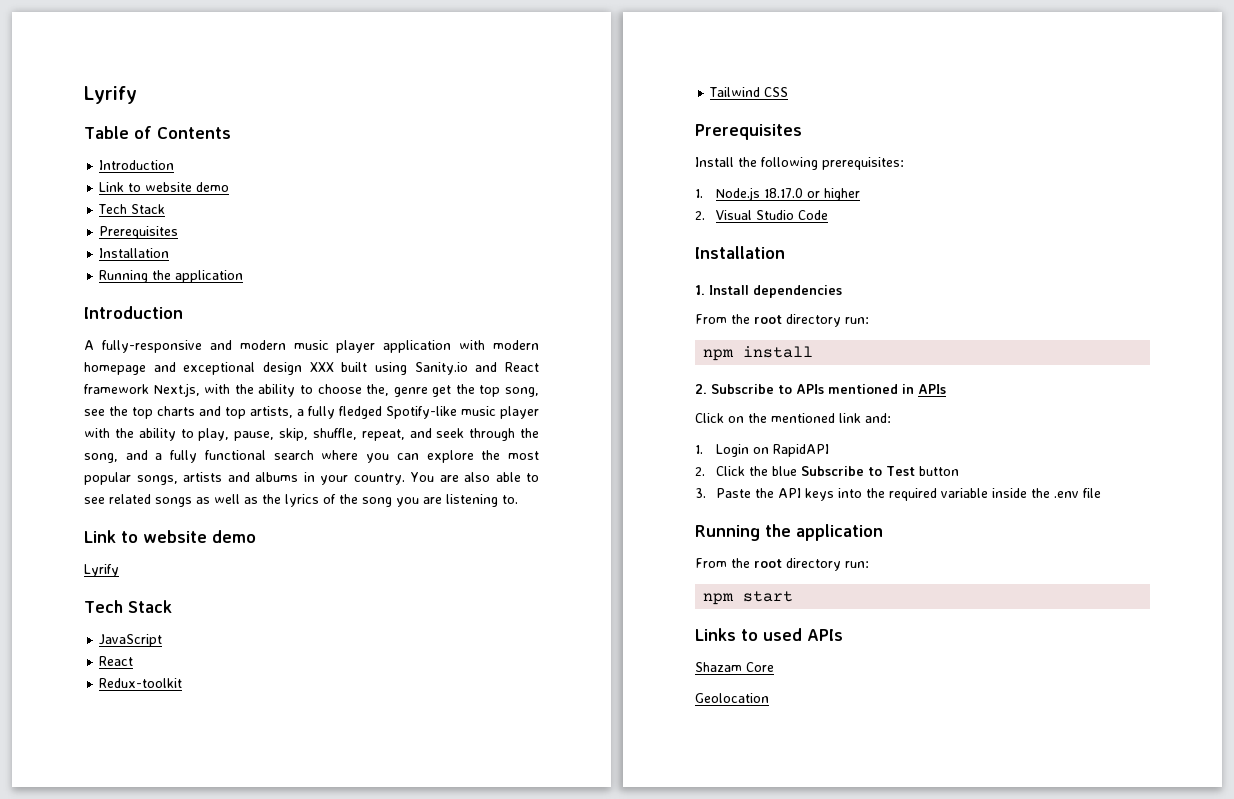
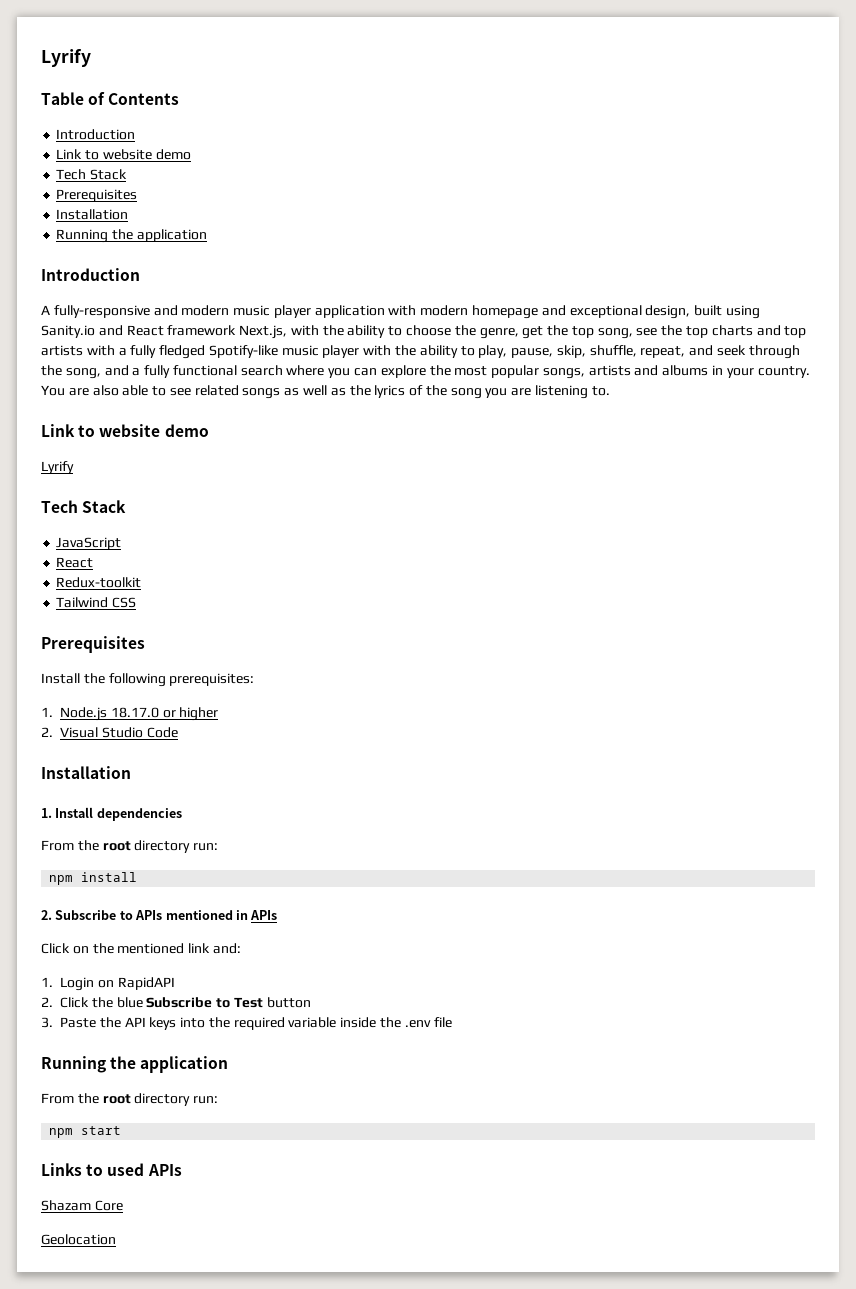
- A fully-responsive and modern music player application with modern homepage and exceptional design XXX built using Sanity.io and React framework Next.js, with the ability to choose the, genre get the top song, see the top charts and top artists, a fully fledged Spotify-like music player with the ability to play, pause, skip, shuffle, repeat, and seek through the song, and a fully functional search where you can explore the most popular songs, artists and albums in your country.
+ A fully-responsive and modern music player application with modern homepage and exceptional design, built using Sanity.io and React framework Next.js, with the ability to choose the genre, get the top song, see the top charts and top artists with a fully fledged Spotify-like music player with the ability to play, pause, skip, shuffle, repeat, and seek through the song, and a fully functional search where you can explore the most popular songs, artists and albums in your country.

